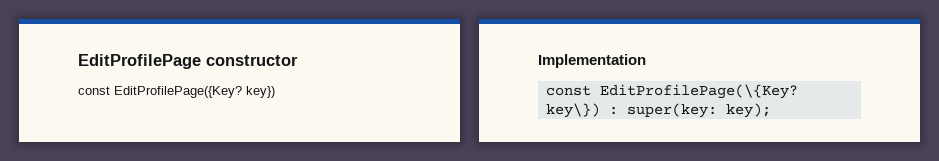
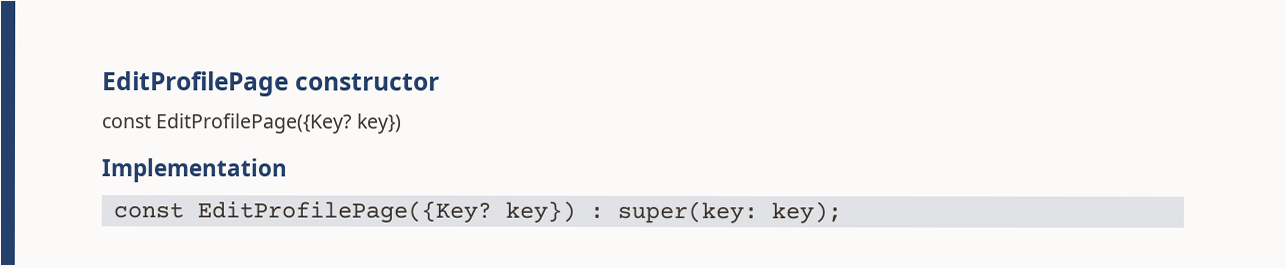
- const EditProfilePage(\{Key? key\}) : super(key: key);
+ const EditProfilePage({Key? key}) : super(key: key);

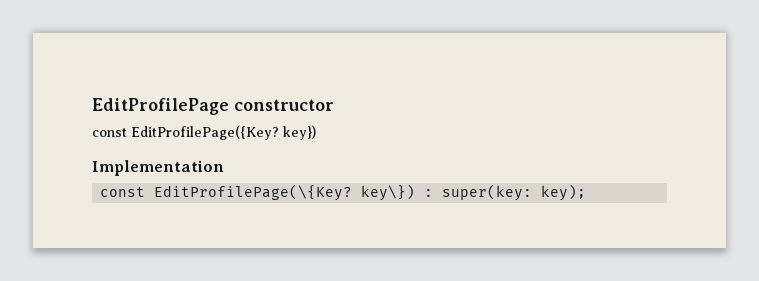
- const EditProfilePage({Key? key}) : super(key: key);
+ const EditProfilePage(\{Key? key\}) : super(key: key);

